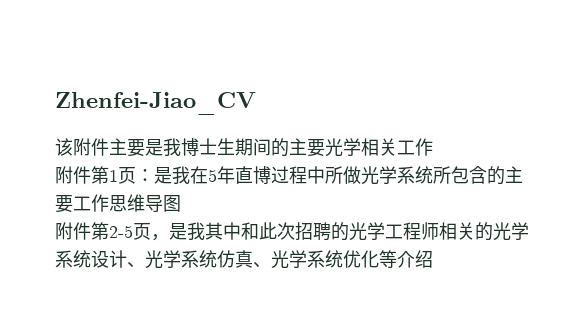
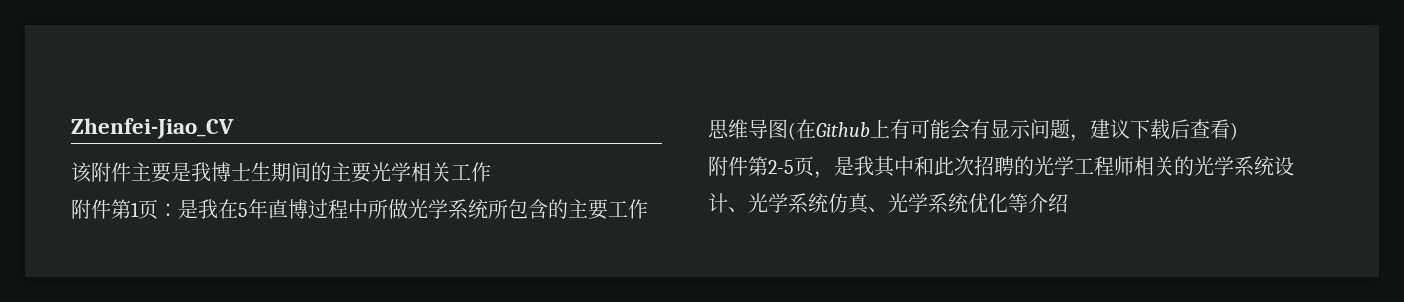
- 附件第1页：是我在5年直博过程中所做光学系统所包含的主要工作思维导图
+ 附件第1页：是我在5年直博过程中所做光学系统所包含的主要工作思维导图(在Github上有可能会有显示问题，建议下载后查看)

